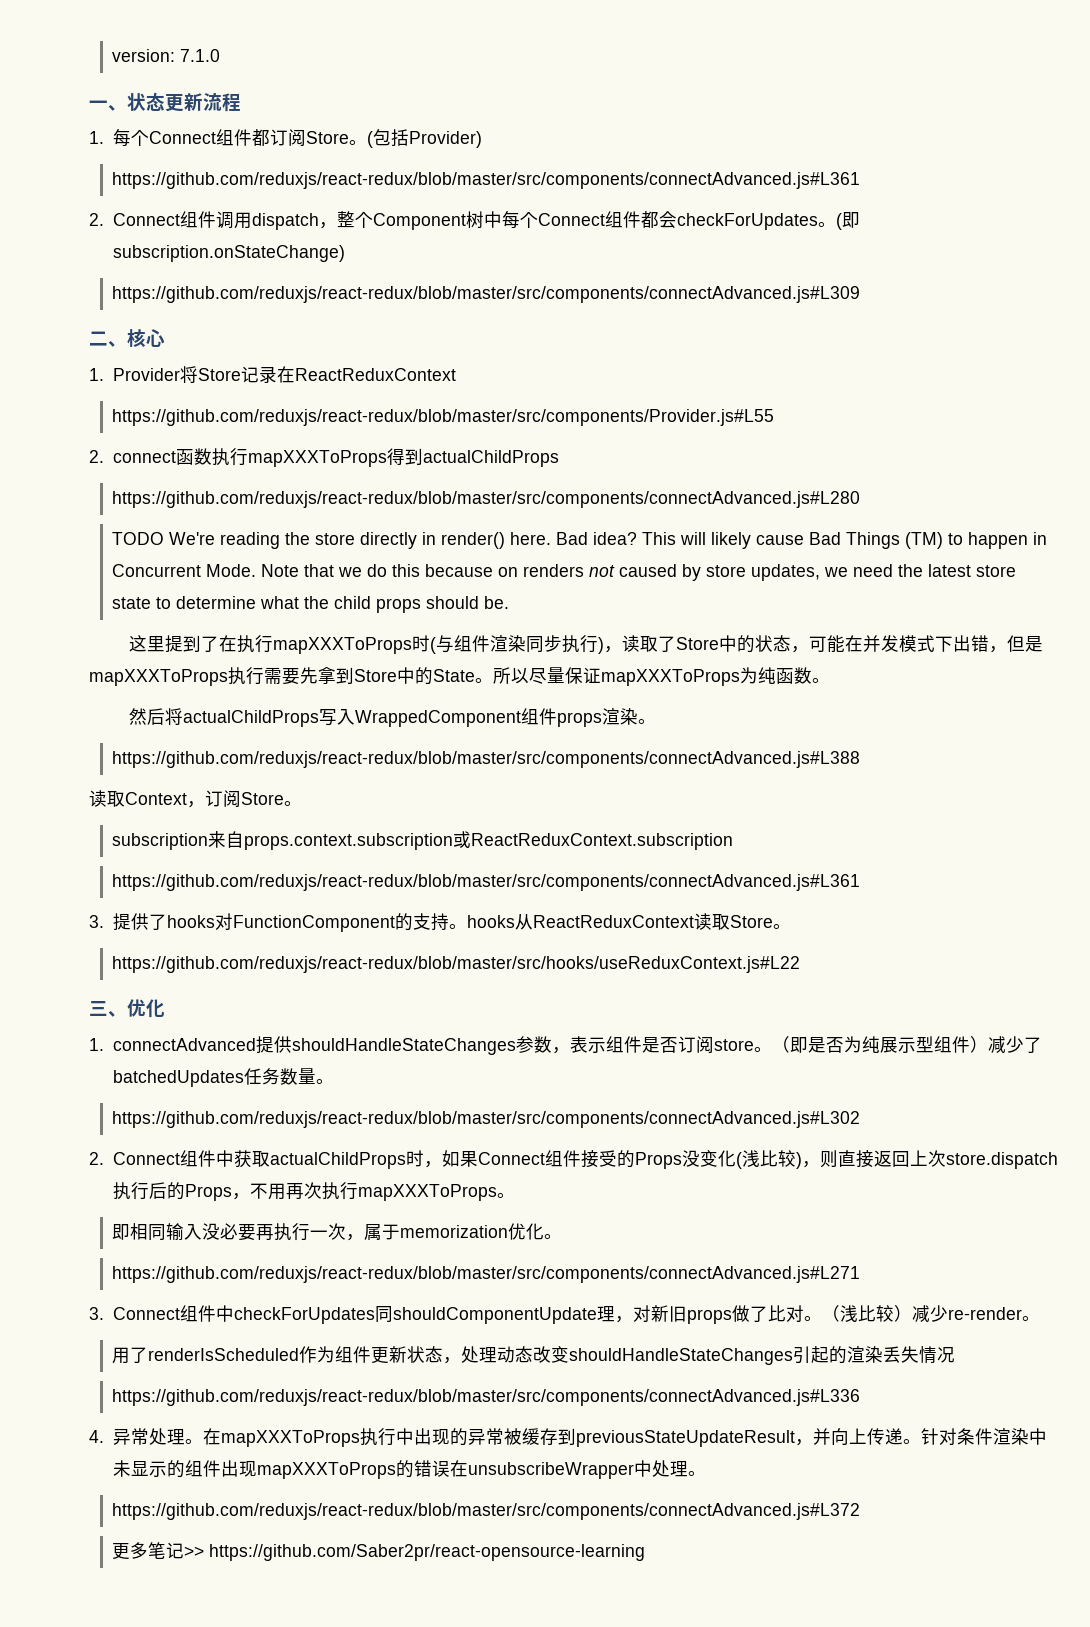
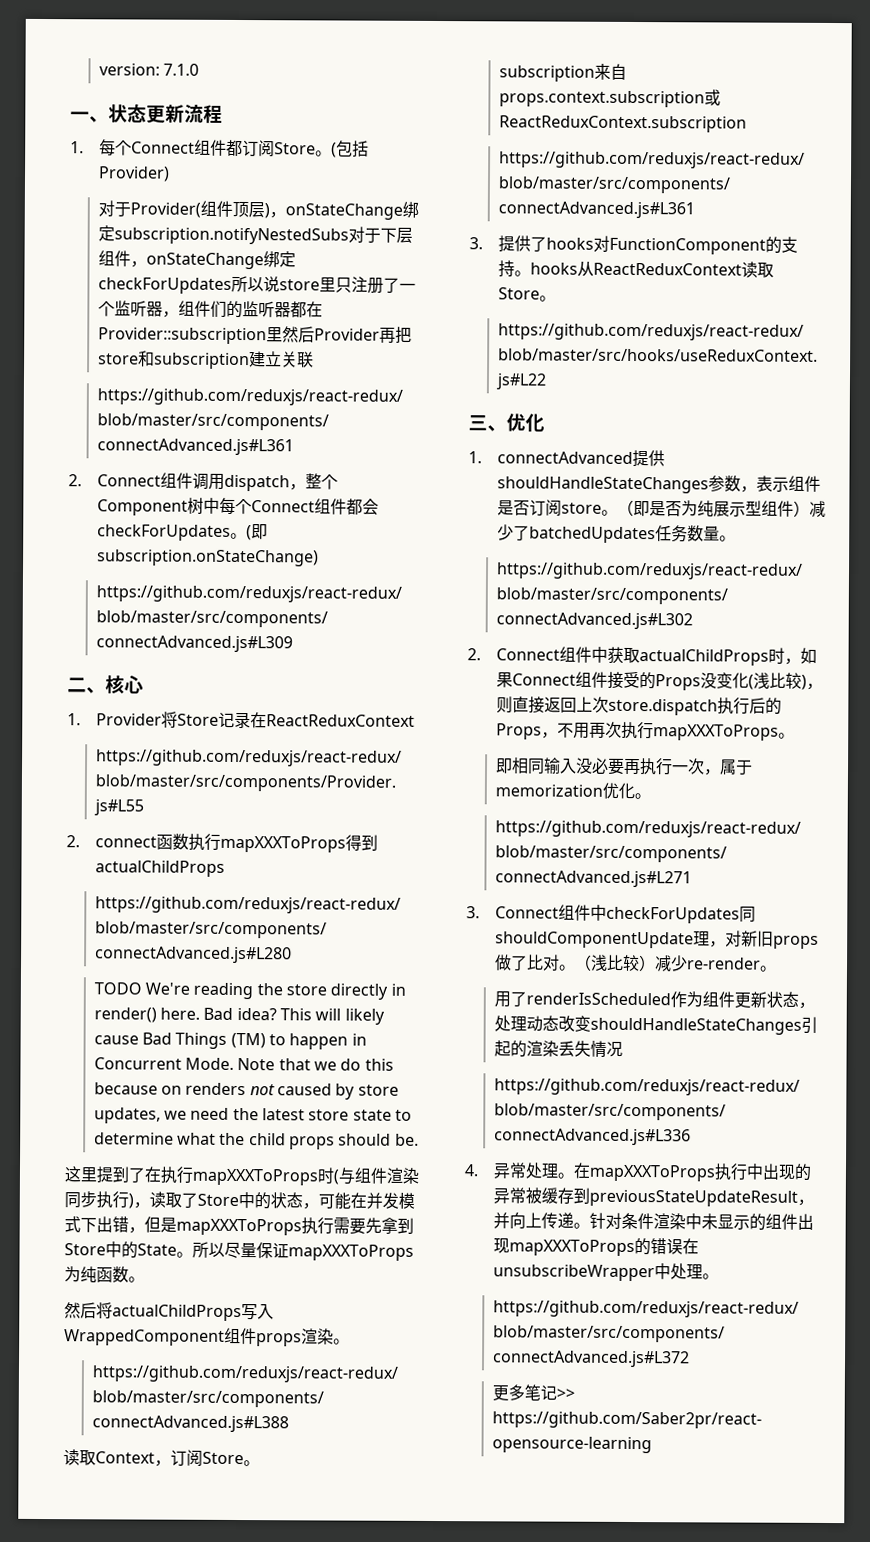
+ 对于Provider(组件顶层)，onStateChange绑定subscription.notifyNestedSubs对于下层组件，onStateChange绑定checkForUpdates所以说store里只注册了一个监听器，组件们的监听器都在Provider::subscription里然后Provider再把store和subscription建立关联

